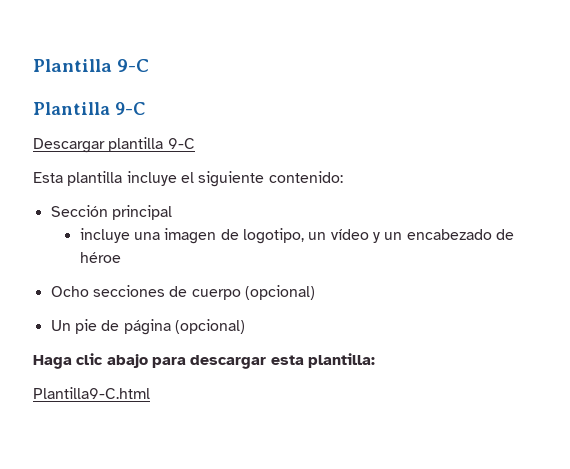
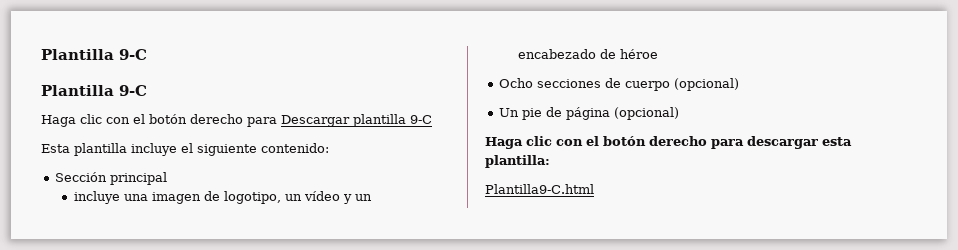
- Descargar plantilla 9-C
+ Haga clic con el botón derecho para Descargar plantilla 9-C
- Haga clic abajo para descargar esta plantilla:
+ Haga clic con el botón derecho para descargar esta plantilla:

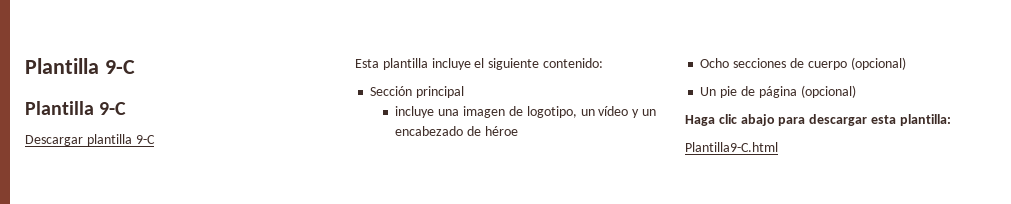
- Haga clic con el botón derecho para Descargar plantilla 9-C
+ Descargar plantilla 9-C
- Haga clic con el botón derecho para descargar esta plantilla:
+ Haga clic abajo para descargar esta plantilla:

